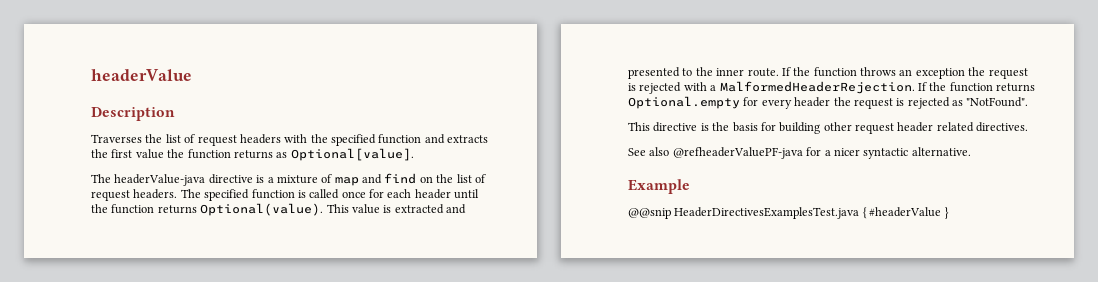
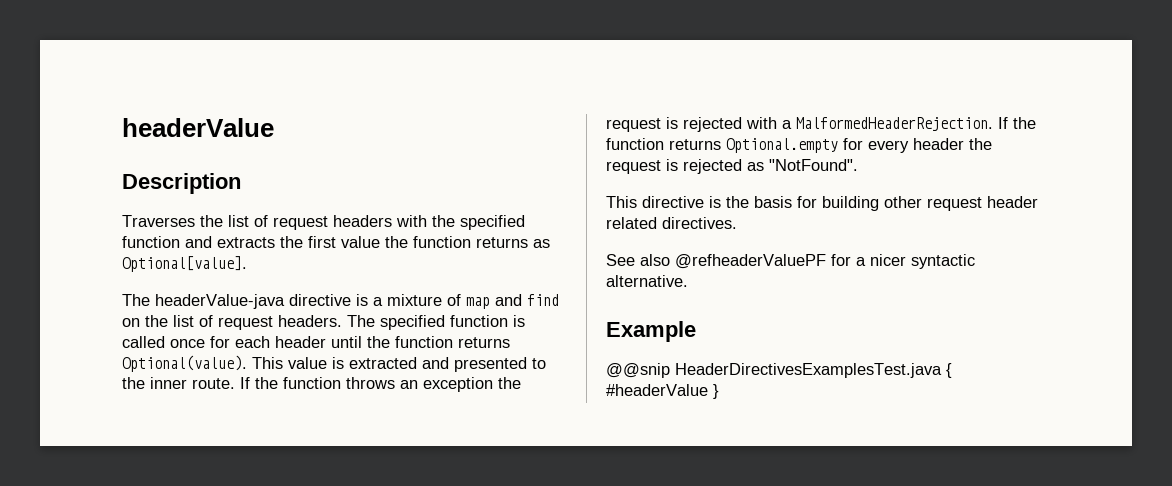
- See also @refheaderValuePF-java for a nicer syntactic alternative.
+ See also @refheaderValuePF for a nicer syntactic alternative.

